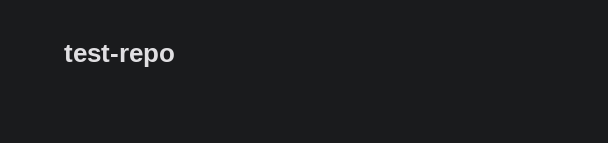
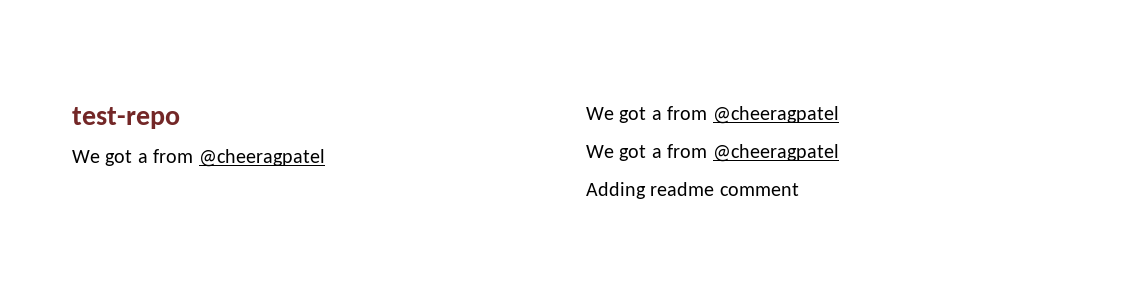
  test-repo
+ We got a from @cheeragpatel
+ We got a from @cheeragpatel
+ We got a from @cheeragpatel
+ Adding readme comment

